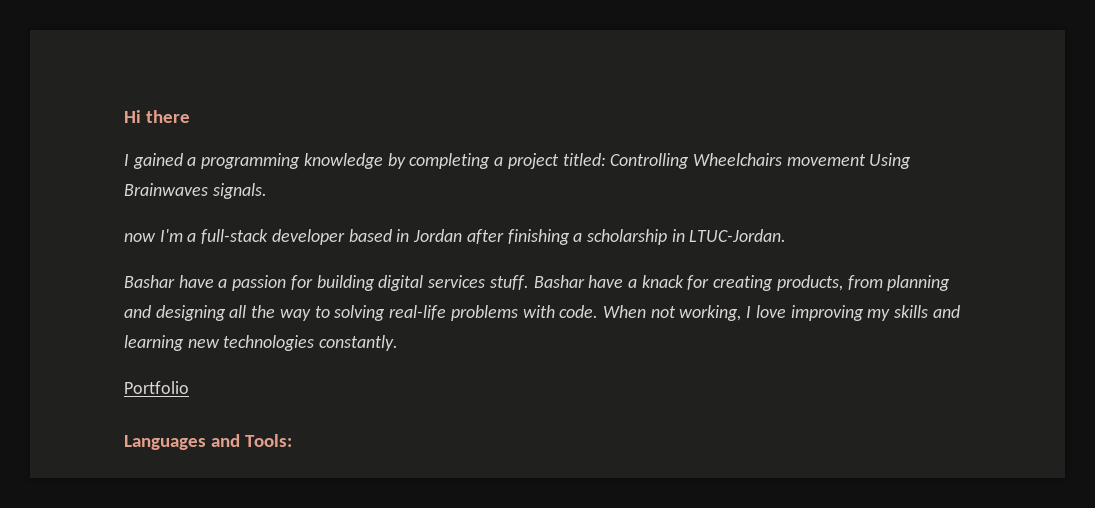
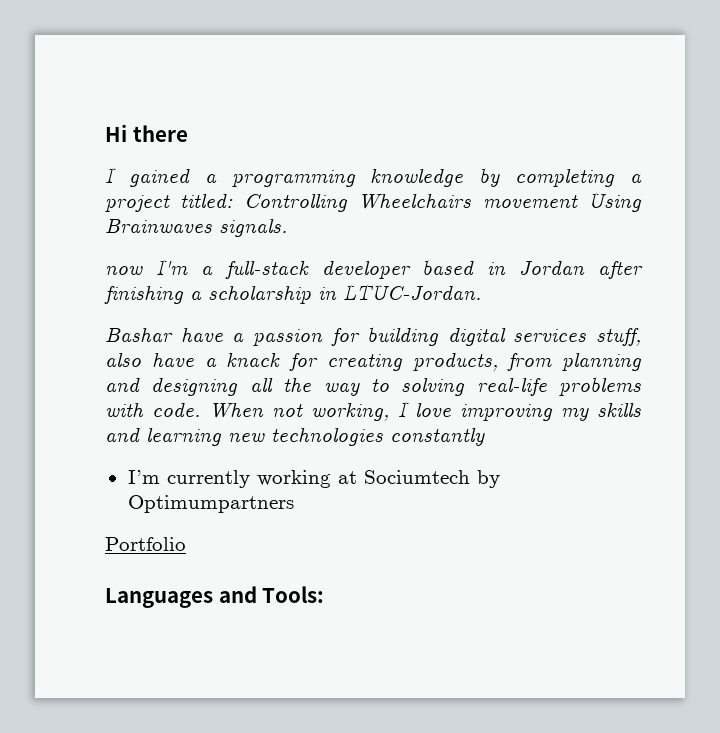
- Bashar have a passion for building digital services stuff. Bashar have a knack for creating products, from planning and designing all the way to solving real-life problems with code.
+ Bashar have a passion for building digital services stuff, also have a knack for creating products, from planning and designing all the way to solving real-life problems with code.
- When not working, I love improving my skills and learning new technologies constantly.
+ When not working, I love improving my skills and learning new technologies constantly
+ I’m currently working at Sociumtech by Optimumpartners

